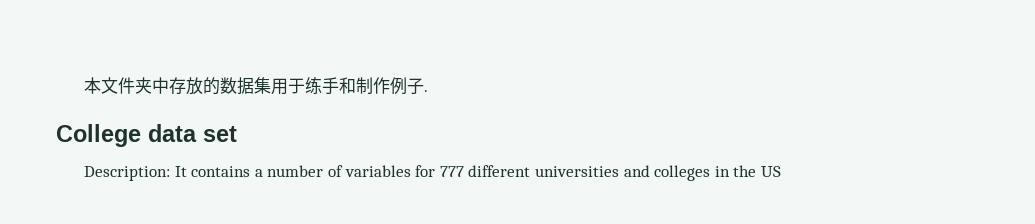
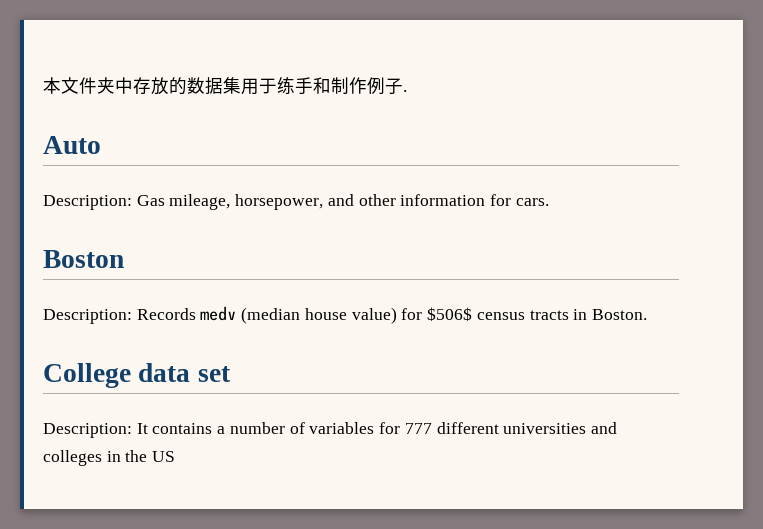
+ Auto
+ Description: Gas mileage, horsepower, and other information for cars.
+ Boston
+ Description: Records medv (median house value) for $506$ census tracts in Boston.

